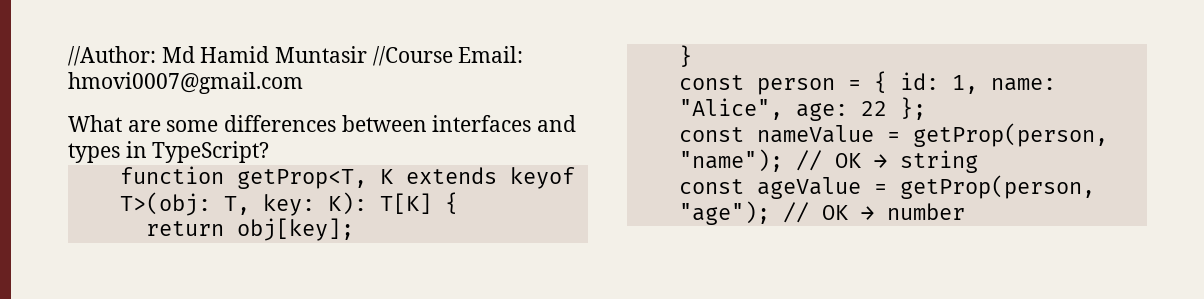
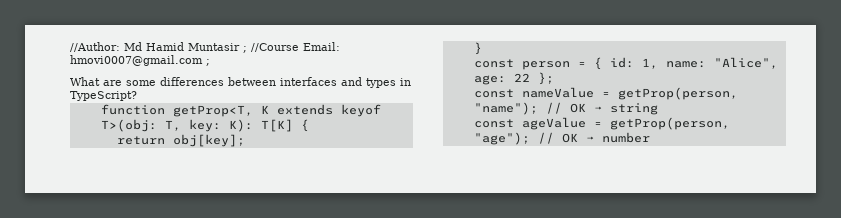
- //Author: Md Hamid Muntasir //Course Email: hmovi0007@gmail.com
+ //Author: Md Hamid Muntasir ; //Course Email: hmovi0007@gmail.com ;

